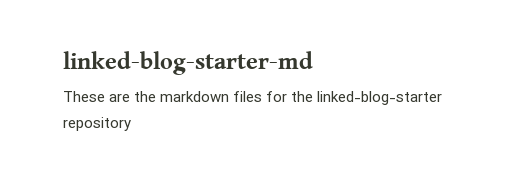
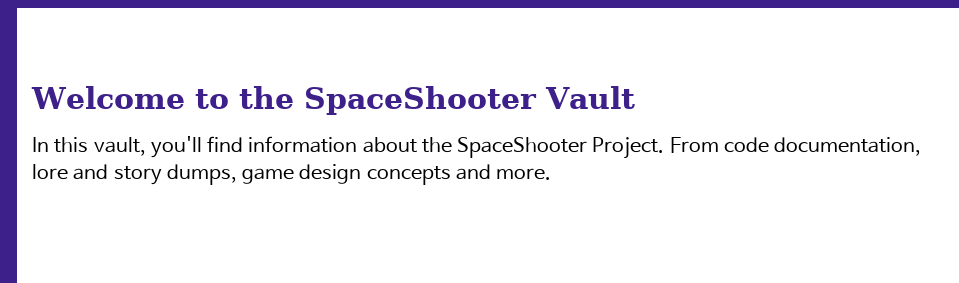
- linked-blog-starter-md
- These are the markdown files for the linked-blog-starter repository
+ Welcome to the SpaceShooter Vault
+ In this vault, you'll find information about the SpaceShooter Project. From code documentation, lore and story dumps, game design concepts and more.

